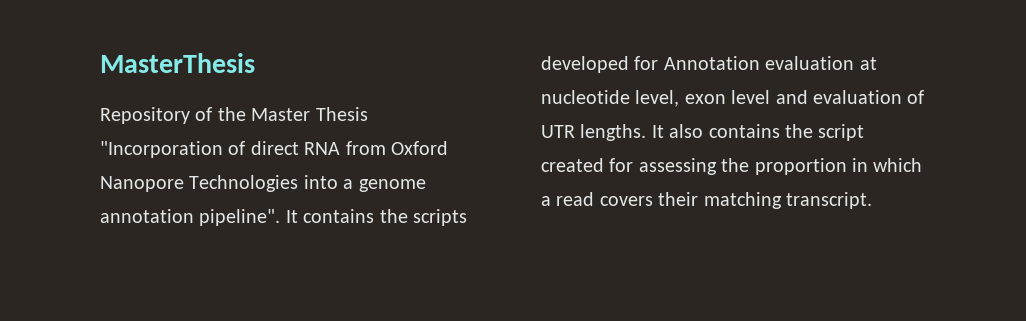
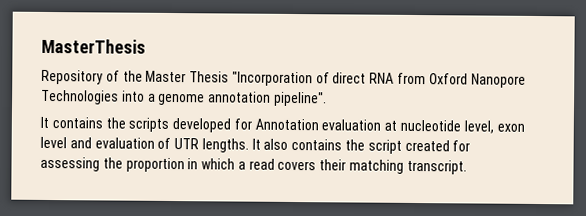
- Repository of the Master Thesis "Incorporation of direct RNA from Oxford Nanopore Technologies into a genome annotation pipeline". It contains the scripts developed for Annotation evaluation at nucleotide level, exon level and evaluation of UTR lengths.
+ Repository of the Master Thesis "Incorporation of direct RNA from Oxford Nanopore Technologies into a genome annotation pipeline".
+ It contains the scripts developed for Annotation evaluation at nucleotide level, exon level and evaluation of UTR lengths.

